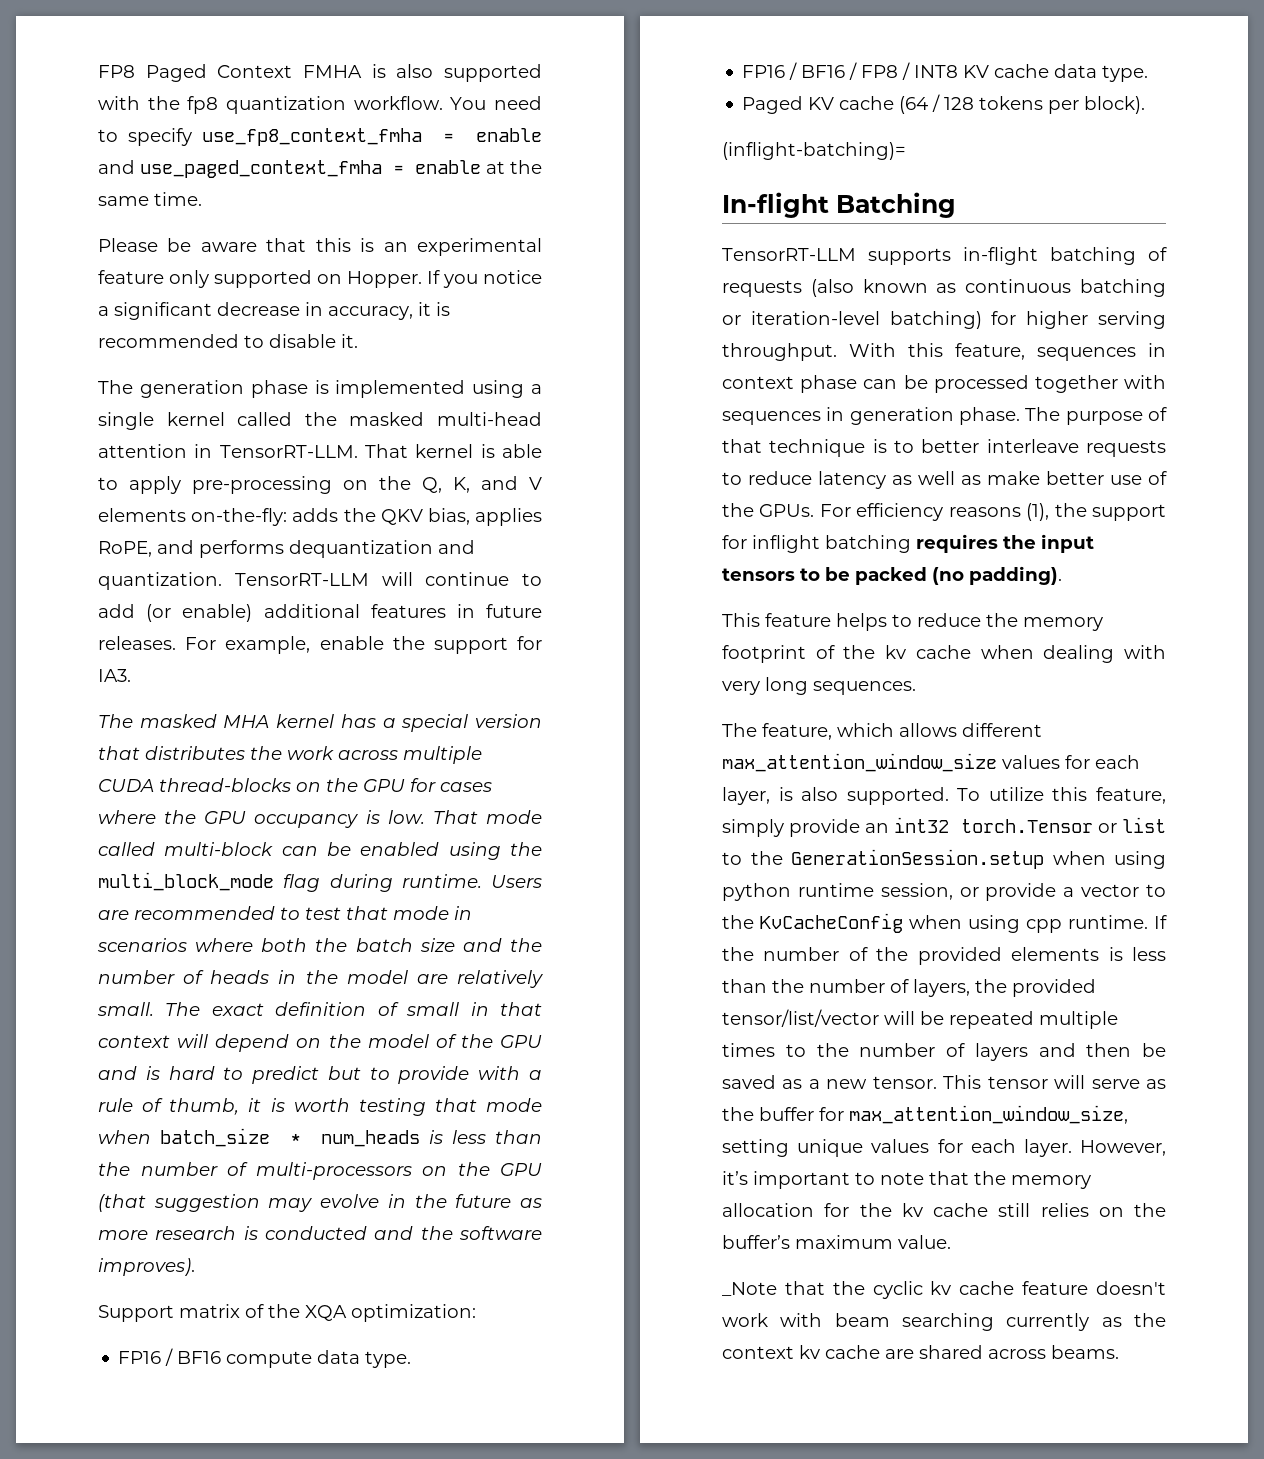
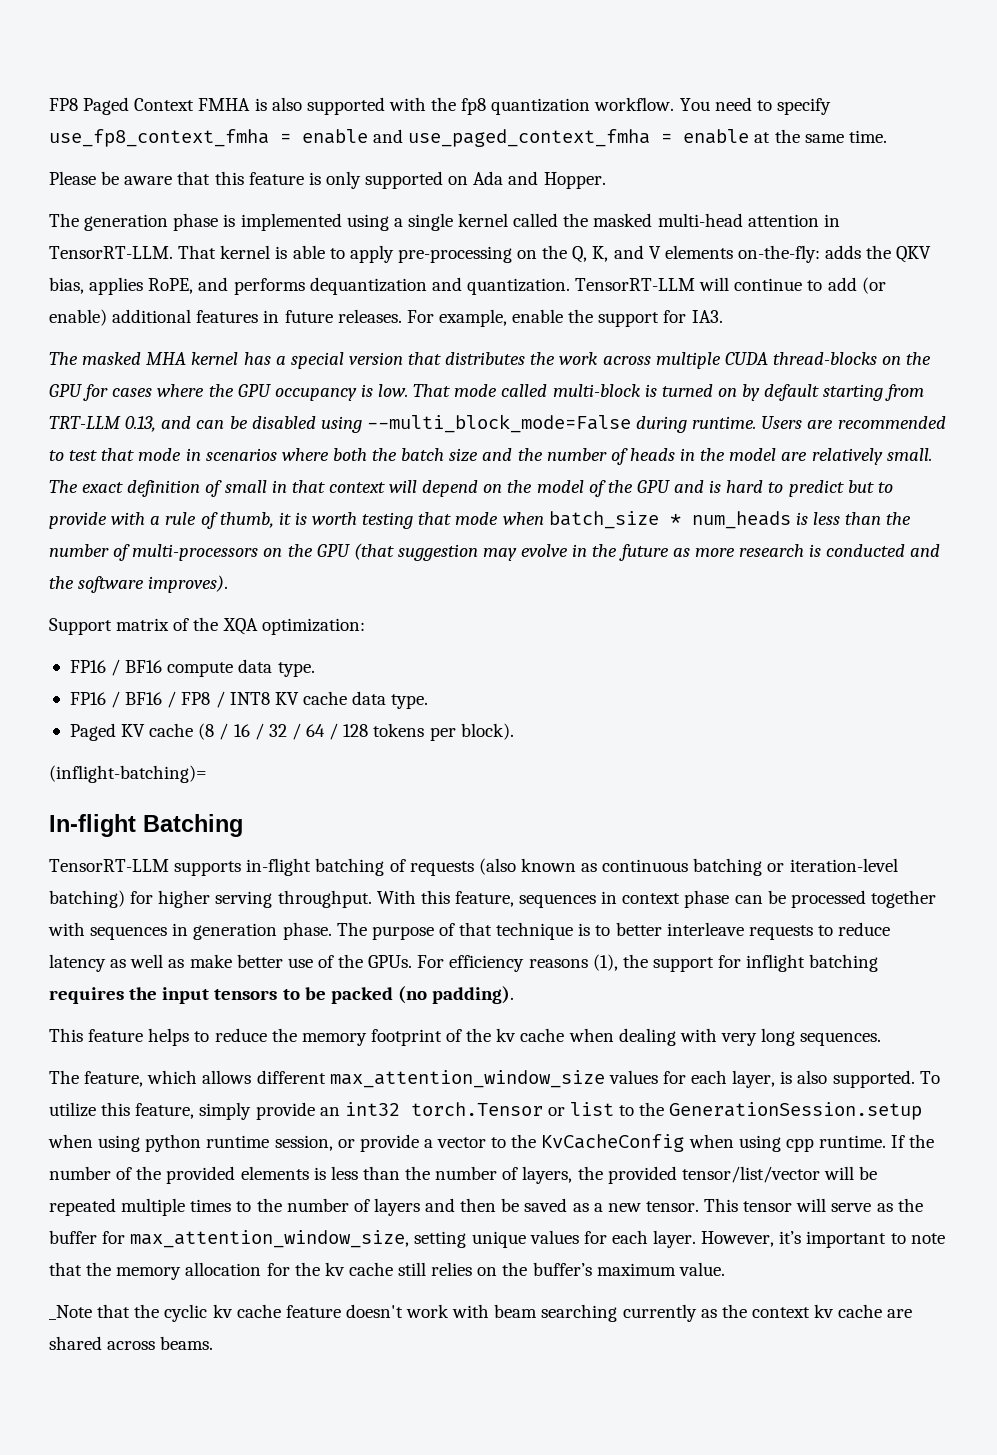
- Please be aware that this is an experimental feature only supported on Hopper. If you notice a significant decrease in accuracy, it is recommended to disable it.
+ Please be aware that this feature is only supported on Ada and Hopper.
- That mode called multi-block can be enabled using the multi_block_mode flag during runtime.
+ That mode called multi-block is turned on by default starting from TRT-LLM 0.13, and can be disabled using --multi_block_mode=False during runtime.
- Paged KV cache (64 / 128 tokens per block).
+ Paged KV cache (8 / 16 / 32 / 64 / 128 tokens per block).

